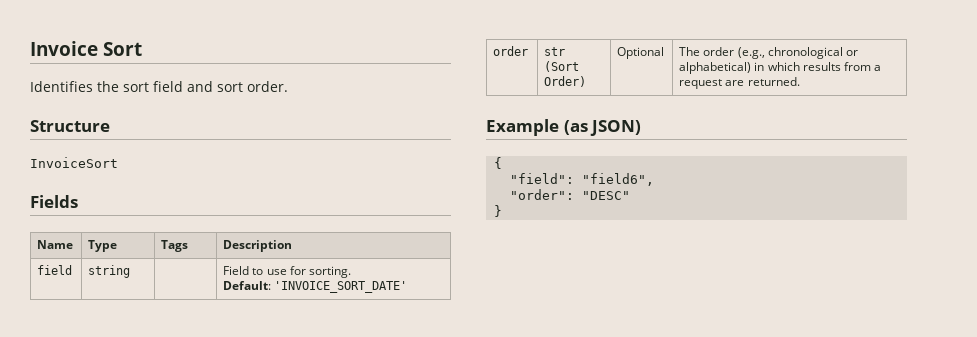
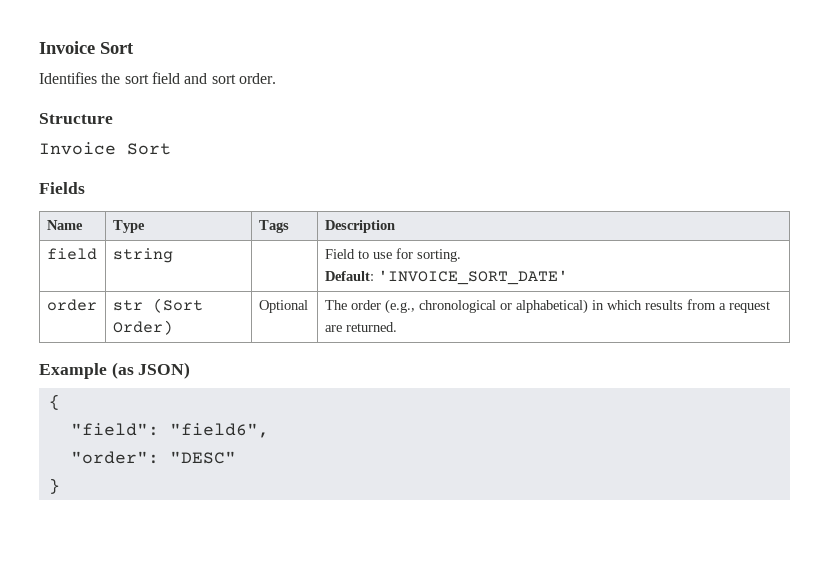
  Structure
- InvoiceSort
+ Invoice Sort

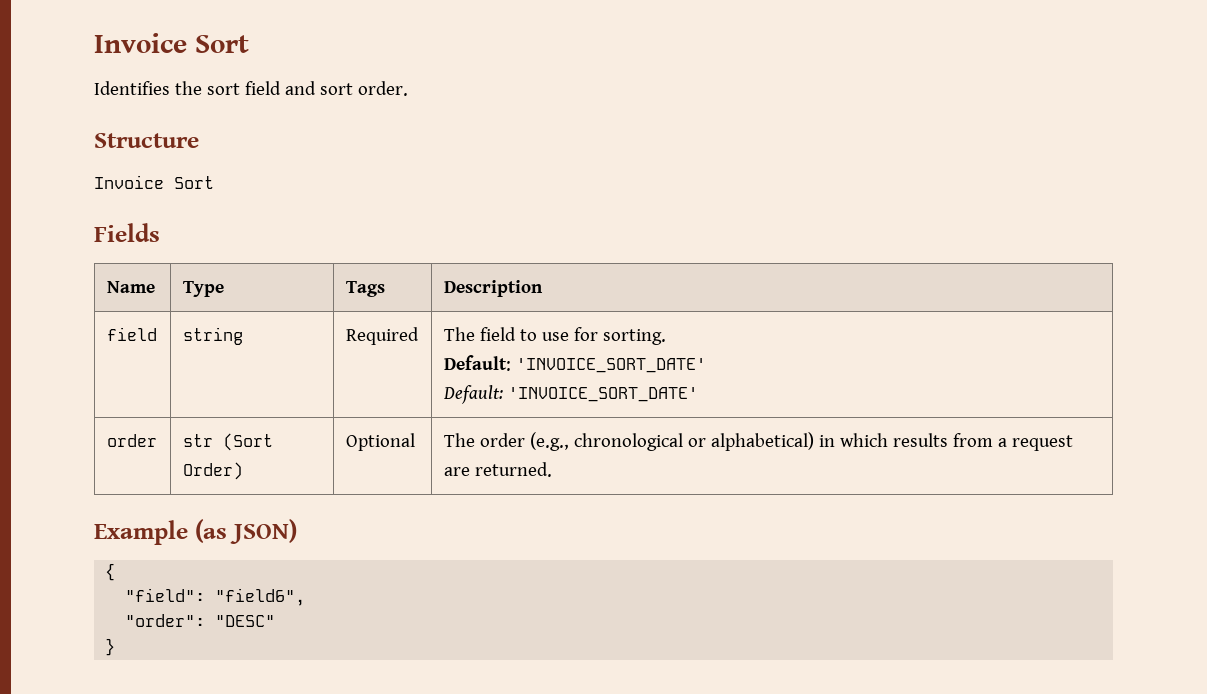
- field | string | | Field to use for sorting.
+ field | string | Required | The field to use for sorting.
+ Default: 'INVOICE_SORT_DATE'

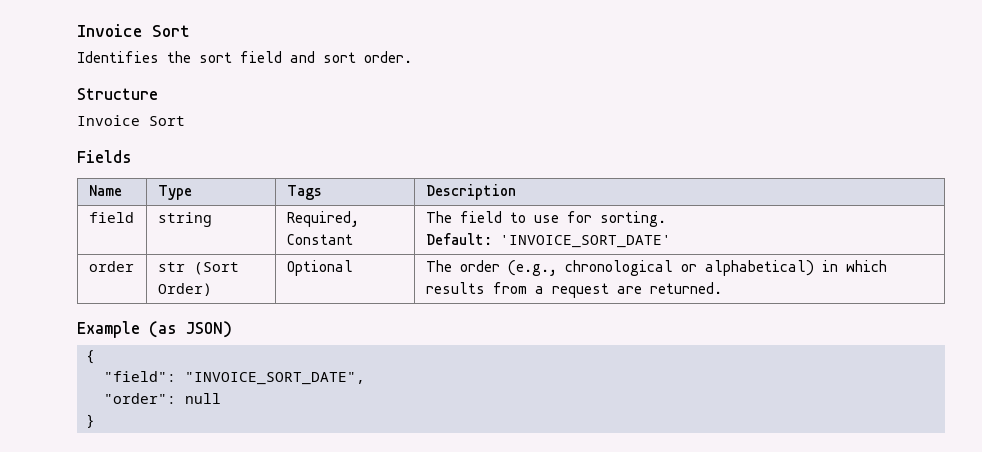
- field | string | Required | The field to use for sorting.
- Default: 'INVOICE_SORT_DATE'
+ field | string | Required, Constant | The field to use for sorting.
- "field": "field6",
+ "field": "INVOICE_SORT_DATE",
- "order": "DESC"
+ "order": null

